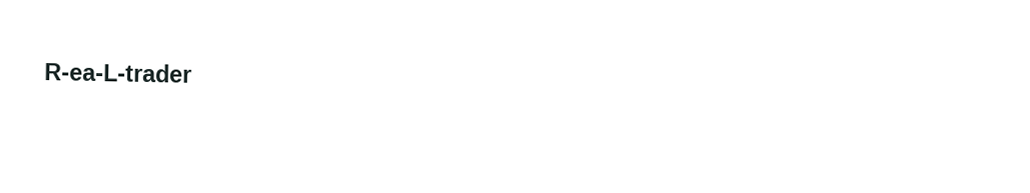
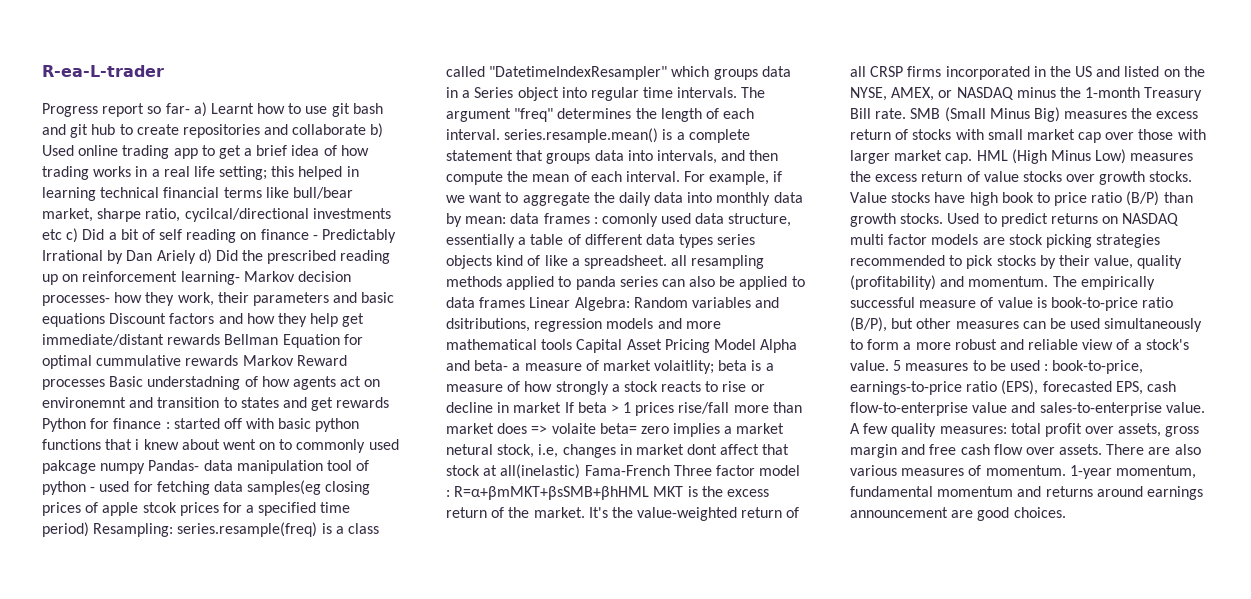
+ Progress report so far- a) Learnt how to use git bash and git hub to create repositories and collaborate b) Used online trading app to get a brief idea of how trading works in a real life setting; this helped in learning technical financial terms like bull/bear market, sharpe ratio, cycilcal/directional investments etc c) Did a bit of self reading on finance - Predictably Irrational by Dan Ariely d) Did the prescribed reading up on reinforcement learning- Markov decision processes- how they work, their parameters and basic equations Discount factors and how they help get immediate/distant rewards Bellman Equation for optimal cummulative rewards Markov Reward processes Basic understadning of how agents act on environemnt and transition to states and get rewards Python for finance : started off with basic python functions that i knew about went on to commonly used pakcage numpy Pandas- data manipulation tool of python - used for fetching data samples(eg closing prices of apple stcok prices for a specified time period) Resampling: series.resample(freq) is a class called "DatetimeIndexResampler" which groups data in a Series object into regular time intervals. The argument "freq" determines the length of each interval. series.resample.mean() is a complete statement that groups data into intervals, and then compute the mean of each interval. For example, if we want to aggregate the daily data into monthly data by mean: data frames : comonly used data structure, essentially a table of different data types series objects kind of like a spreadsheet. all resampling methods applied to panda series can also be applied to data frames Linear Algebra: Random variables and dsitributions, regression models and more mathematical tools Capital Asset Pricing Model Alpha and beta- a measure of market volaitlity; beta is a measure of how strongly a stock reacts to rise or decline in market If beta > 1 prices rise/fall more than market does => volaite beta= zero implies a market netural stock, i.e, changes in market dont affect that stock at all(inelastic) Fama-French Three factor model : R=α+βmMKT+βsSMB+βhHML MKT is the excess return of the market. It's the value-weighted return of all CRSP firms incorporated in the US and listed on the NYSE, AMEX, or NASDAQ minus the 1-month Treasury Bill rate. SMB (Small Minus Big) measures the excess return of stocks with small market cap over those with larger market cap. HML (High Minus Low) measures the excess return of value stocks over growth stocks. Value stocks have high book to price ratio (B/P) than growth stocks. Used to predict returns on NASDAQ multi factor models are stock picking strategies recommended to pick stocks by their value, quality (profitability) and momentum. The empirically successful measure of value is book-to-price ratio (B/P), but other measures can be used simultaneously to form a more robust and reliable view of a stock's value. 5 measures to be used : book-to-price, earnings-to-price ratio (EPS), forecasted EPS, cash flow-to-enterprise value and sales-to-enterprise value. A few quality measures: total profit over assets, gross margin and free cash flow over assets. There are also various measures of momentum. 1-year momentum, fundamental momentum and returns around earnings announcement are good choices.

